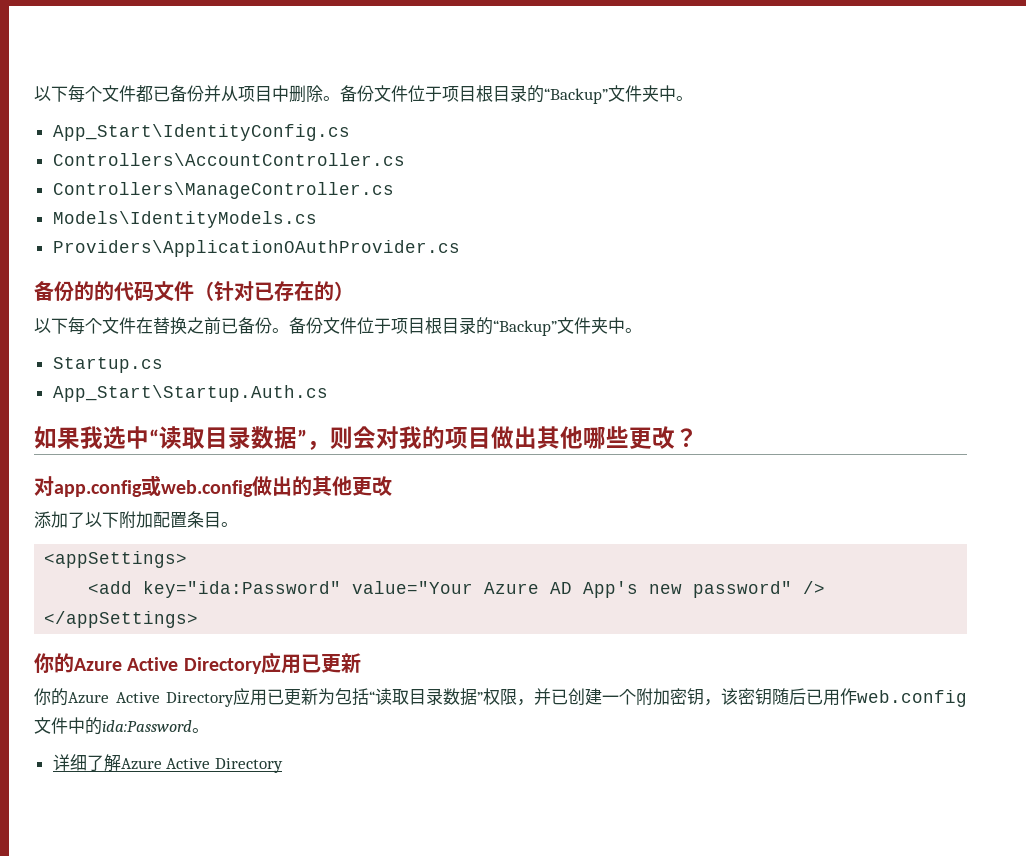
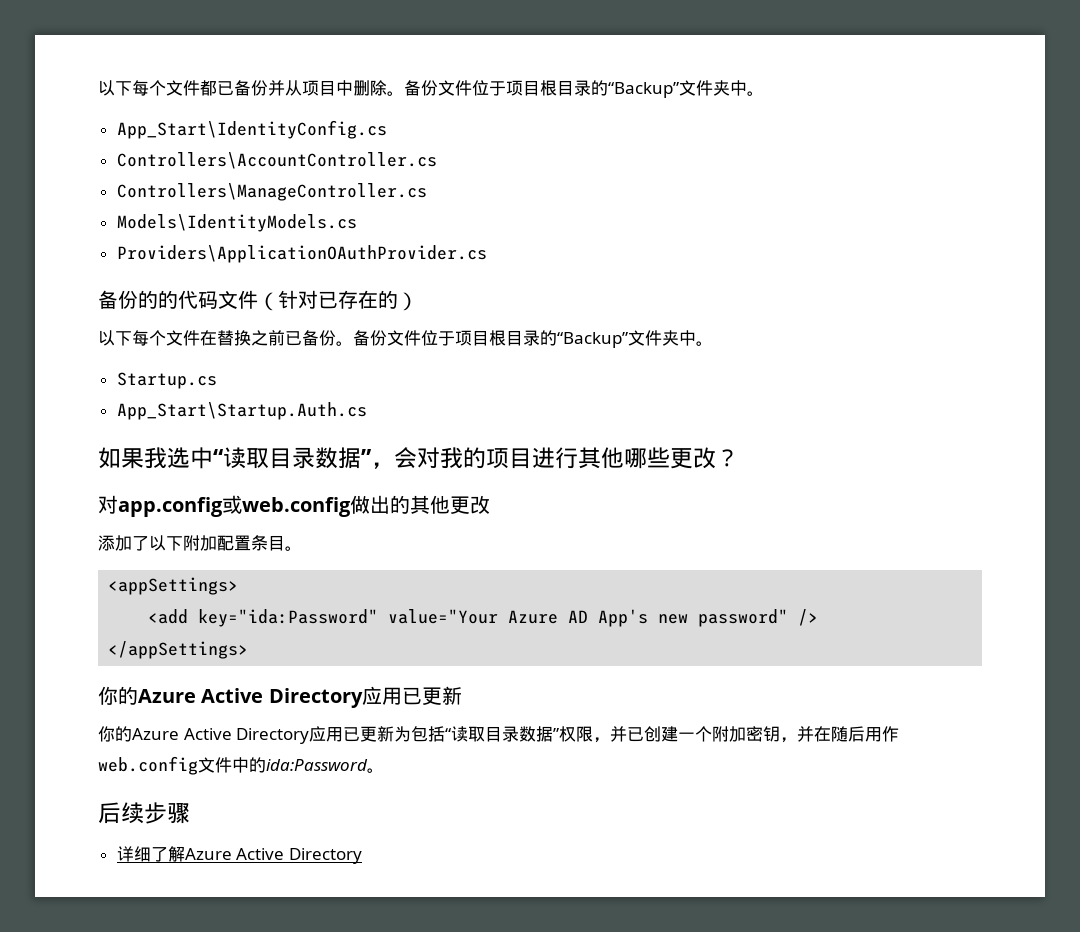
- 如果我选中“读取目录数据”，则会对我的项目做出其他哪些更改？
+ 如果我选中“读取目录数据”，会对我的项目进行其他哪些更改？
- 你的Azure Active Directory应用已更新为包括“读取目录数据”权限，并已创建一个附加密钥，该密钥随后已用作web.config文件中的ida:Password。
+ 你的Azure Active Directory应用已更新为包括“读取目录数据”权限，并已创建一个附加密钥，并在随后用作web.config文件中的ida:Password。
+ 后续步骤

